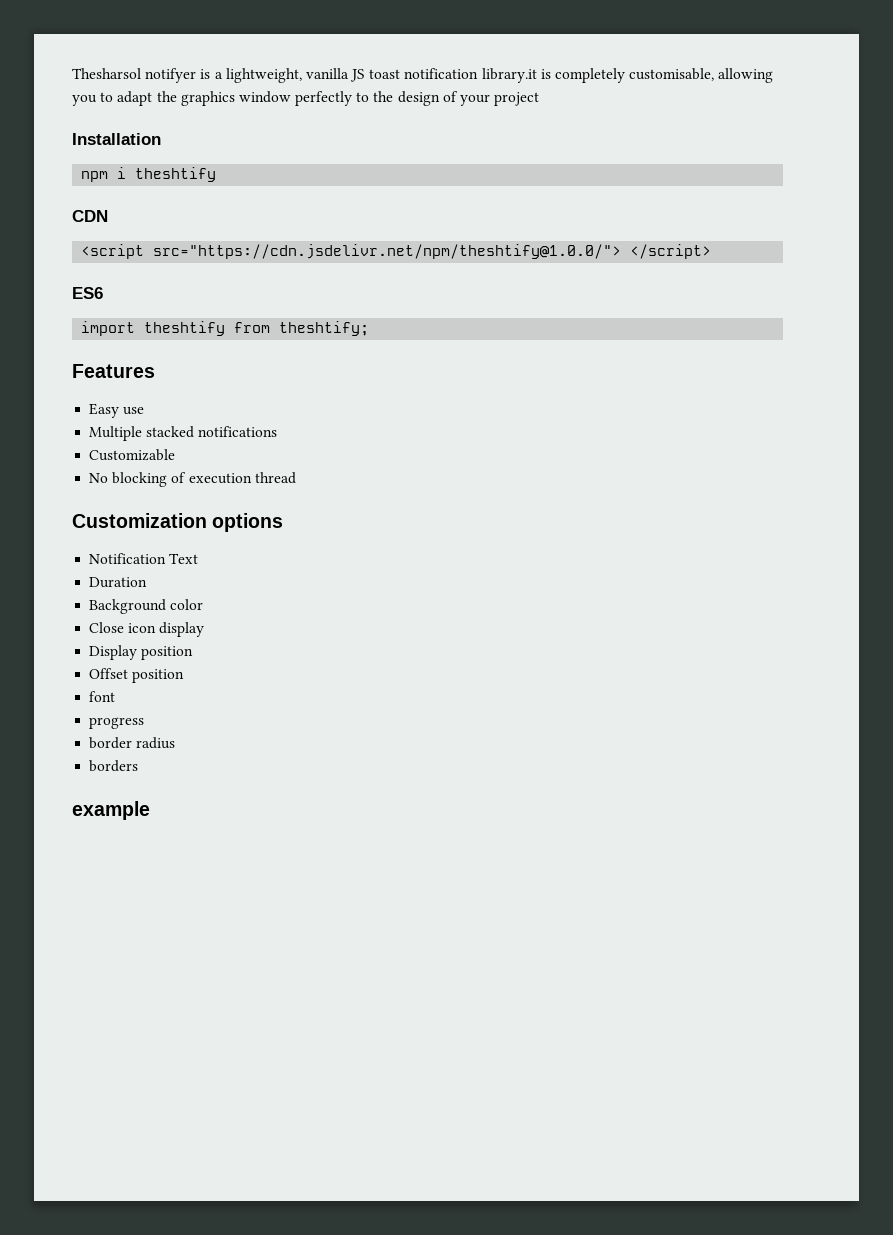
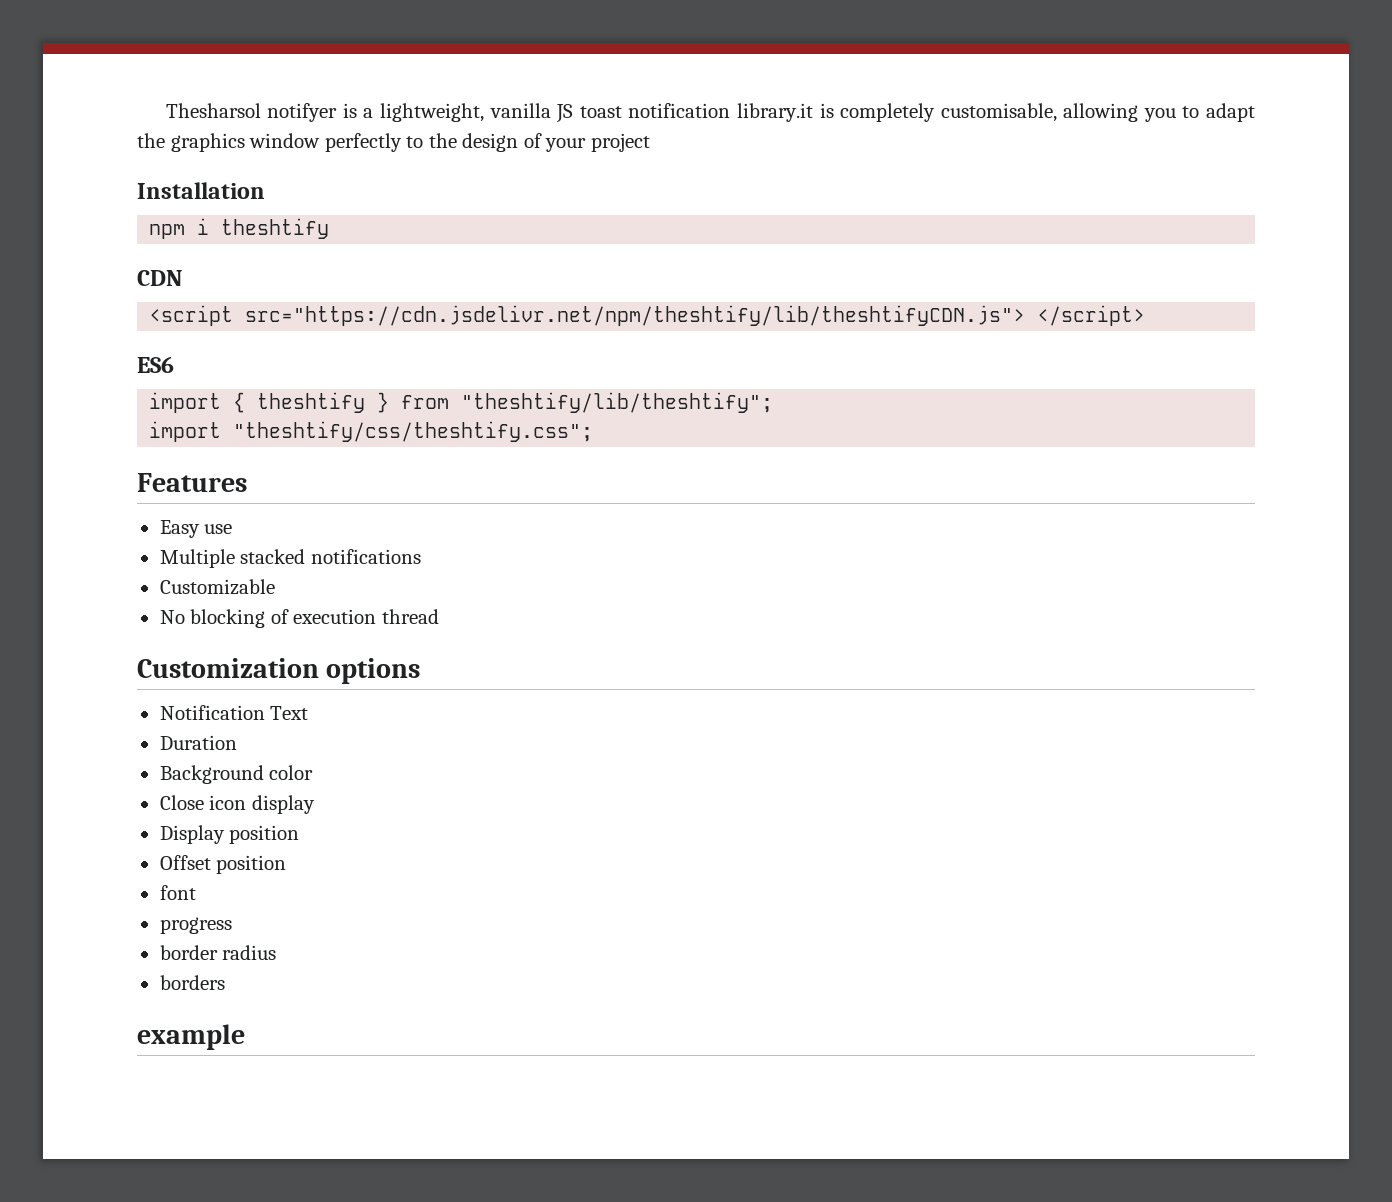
- <script src="https://cdn.jsdelivr.net/npm/theshtify@1.0.0/"> </script>
+ <script src="https://cdn.jsdelivr.net/npm/theshtify/lib/theshtifyCDN.js"> </script>
- import theshtify from theshtify;
+ import { theshtify } from "theshtify/lib/theshtify";
+ import "theshtify/css/theshtify.css";

